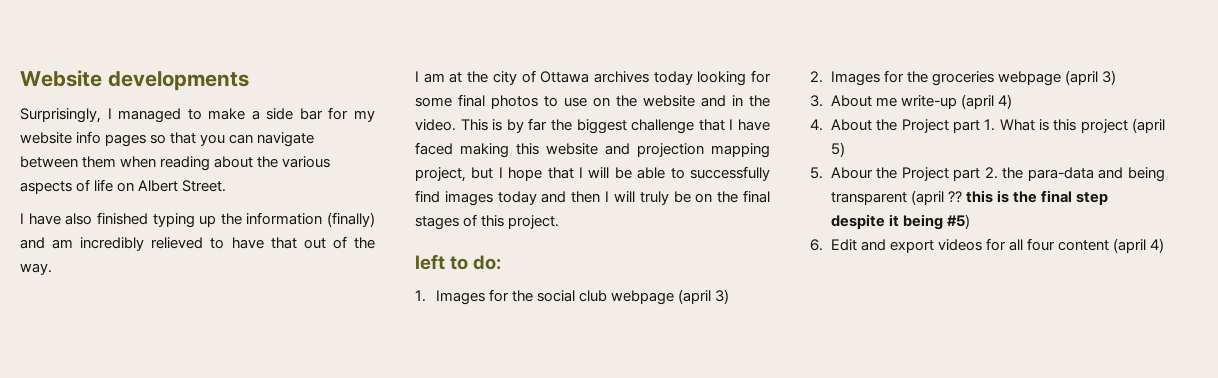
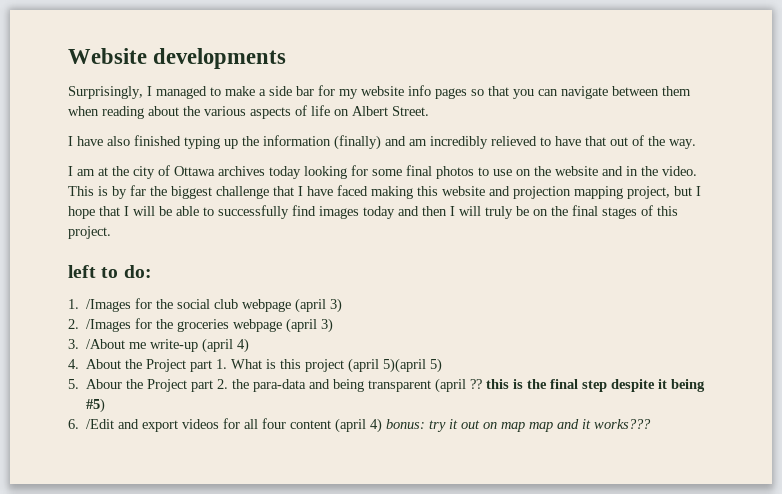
- 1. Images for the social club webpage (april 3)
+ 1. /Images for the social club webpage (april 3)
- 2. Images for the groceries webpage (april 3)
+ 2. /Images for the groceries webpage (april 3)
- 3. About me write-up (april 4)
+ 3. /About me write-up (april 4)
- 4. About the Project part 1. What is this project (april 5)
+ 4. About the Project part 1. What is this project (april 5)(april 5)
- 6. Edit and export videos for all four content (april 4)
+ 6. /Edit and export videos for all four content (april 4) bonus: try it out on map map and it works???

